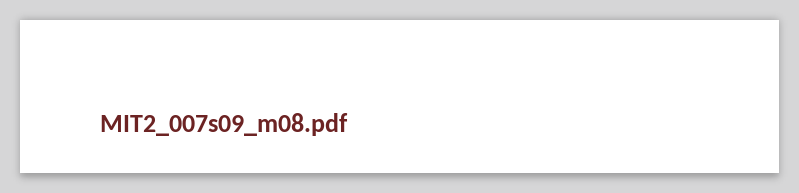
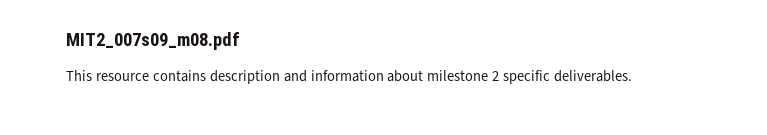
+ This resource contains description and information about milestone 2 specific deliverables.

